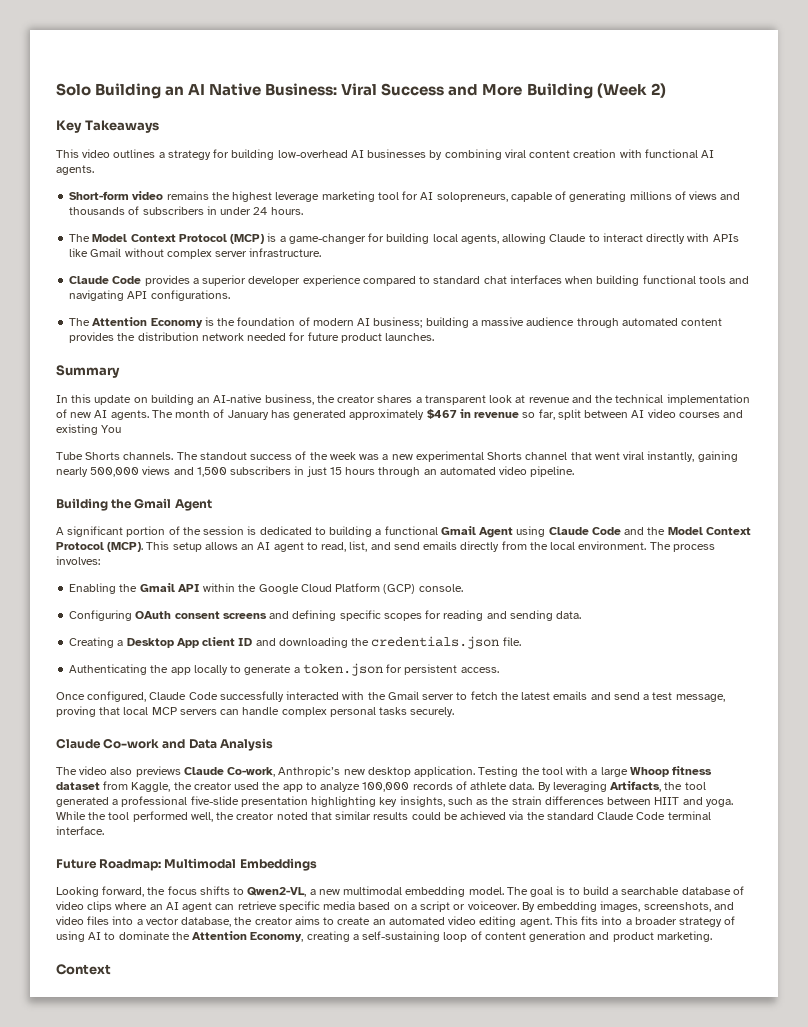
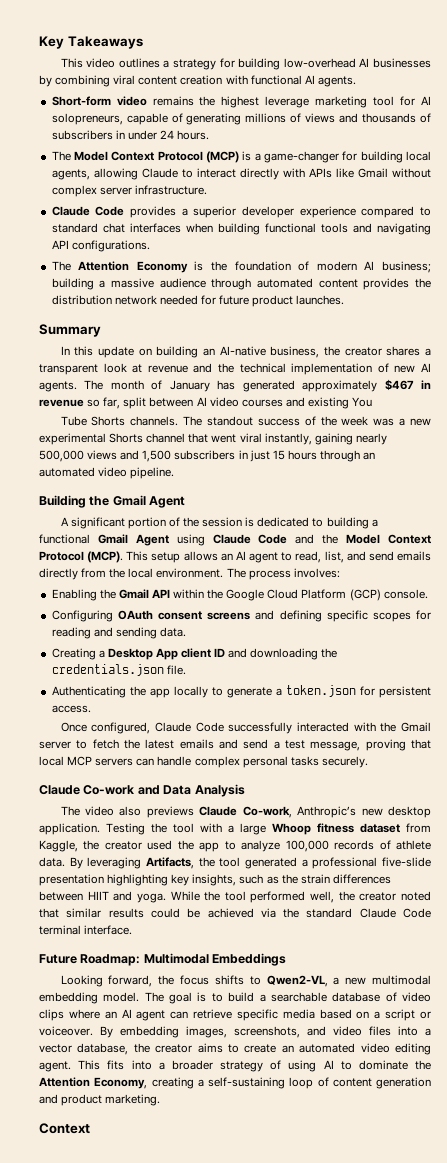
- Solo Building an AI Native Business: Viral Success and More Building (Week 2)

